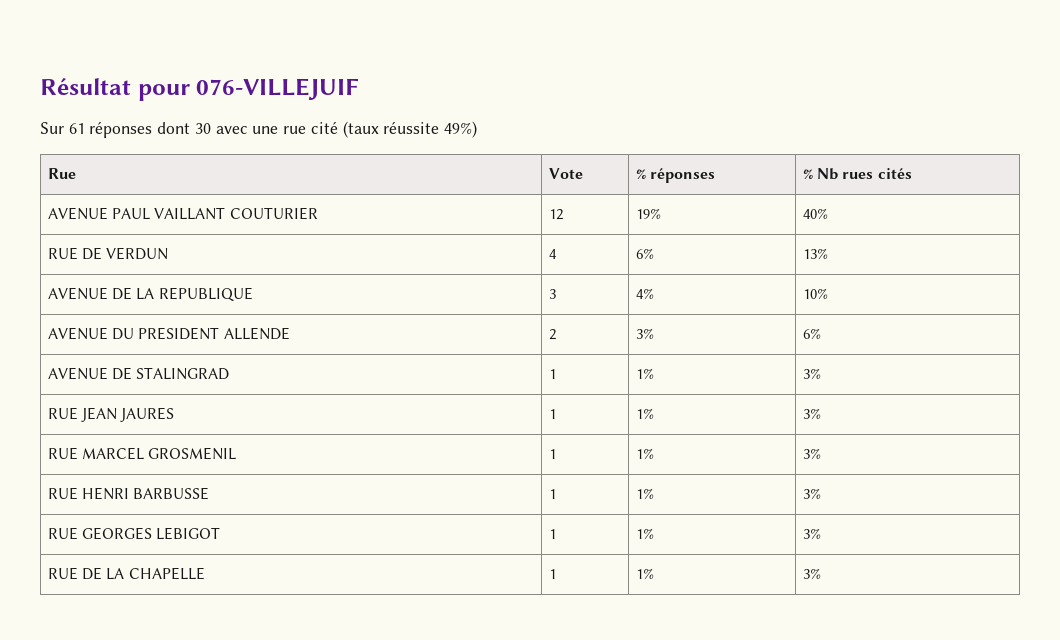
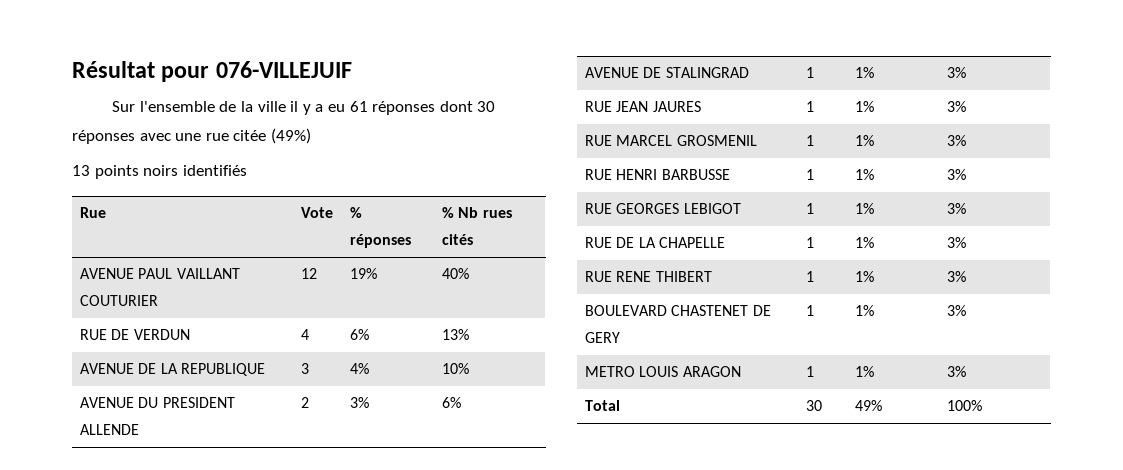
- Sur 61 réponses dont 30 avec une rue cité (taux réussite 49%)
+ Sur l'ensemble de la ville il y a eu 61 réponses dont 30 réponses avec une rue citée (49%)
+ 13 points noirs identifiés
+ RUE RENE THIBERT | 1 | 1% | 3%
+ BOULEVARD CHASTENET DE GERY | 1 | 1% | 3%
+ METRO LOUIS ARAGON | 1 | 1% | 3%
+ Total | 30 | 49% | 100%

